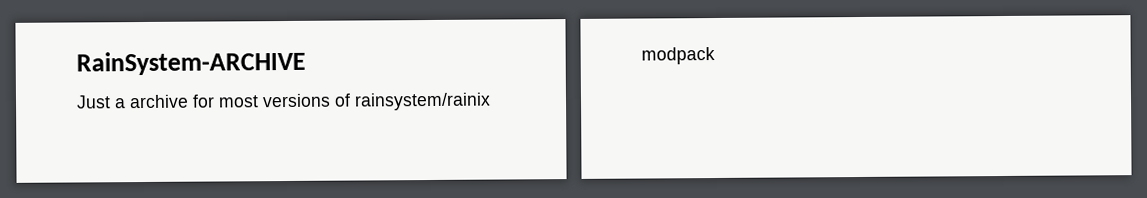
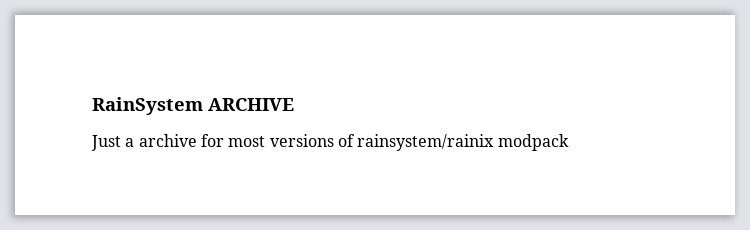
- RainSystem-ARCHIVE
+ RainSystem ARCHIVE

